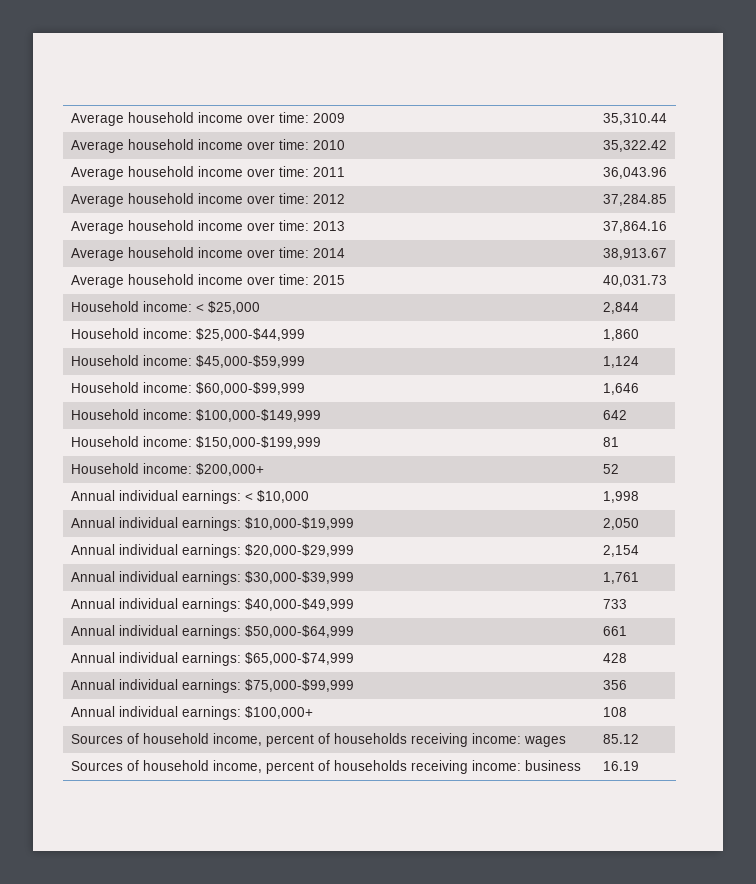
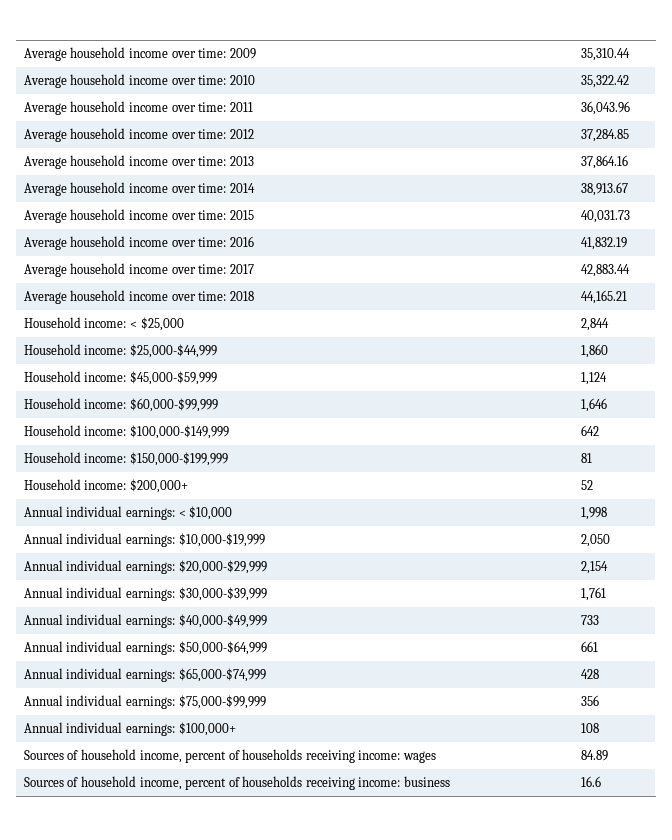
+ Average household income over time: 2016 | 41,832.19
+ Average household income over time: 2017 | 42,883.44
+ Average household income over time: 2018 | 44,165.21
- Sources of household income, percent of households receiving income: wages | 85.12
+ Sources of household income, percent of households receiving income: wages | 84.89
- Sources of household income, percent of households receiving income: business | 16.19
+ Sources of household income, percent of households receiving income: business | 16.6

